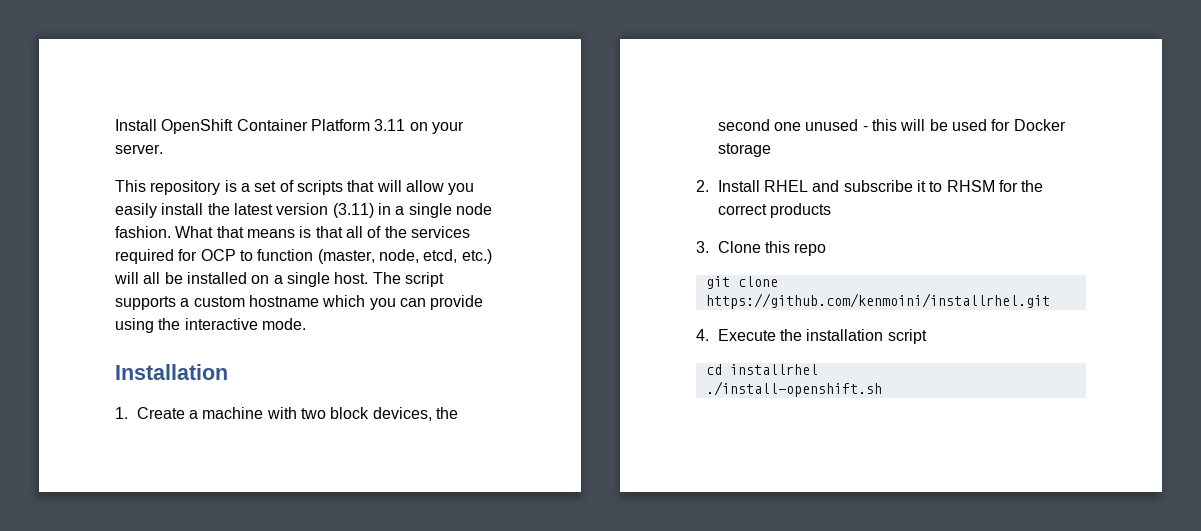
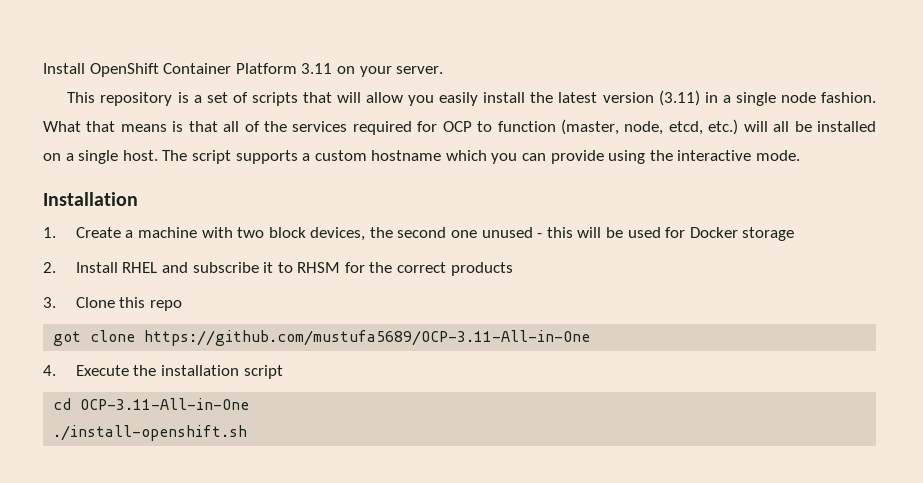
- git clone https://github.com/kenmoini/installrhel.git
+ got clone https://github.com/mustufa5689/OCP-3.11-All-in-One
- cd installrhel
+ cd OCP-3.11-All-in-One

